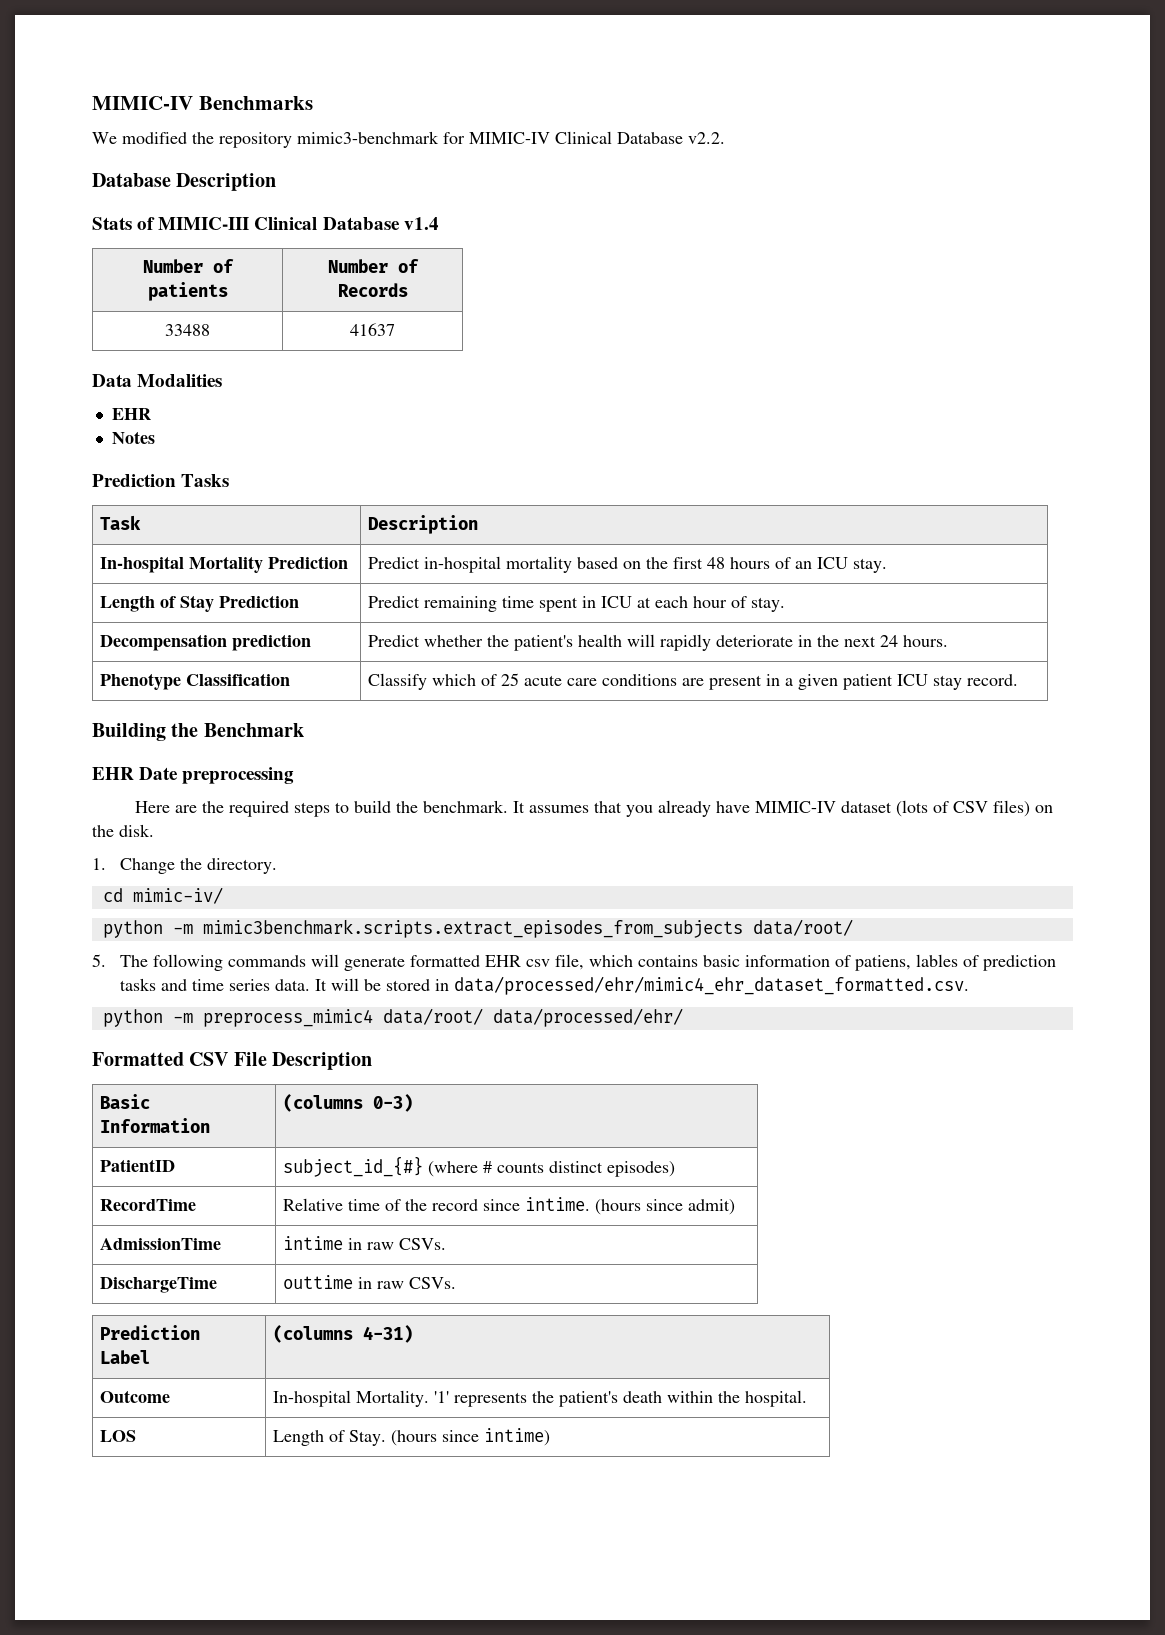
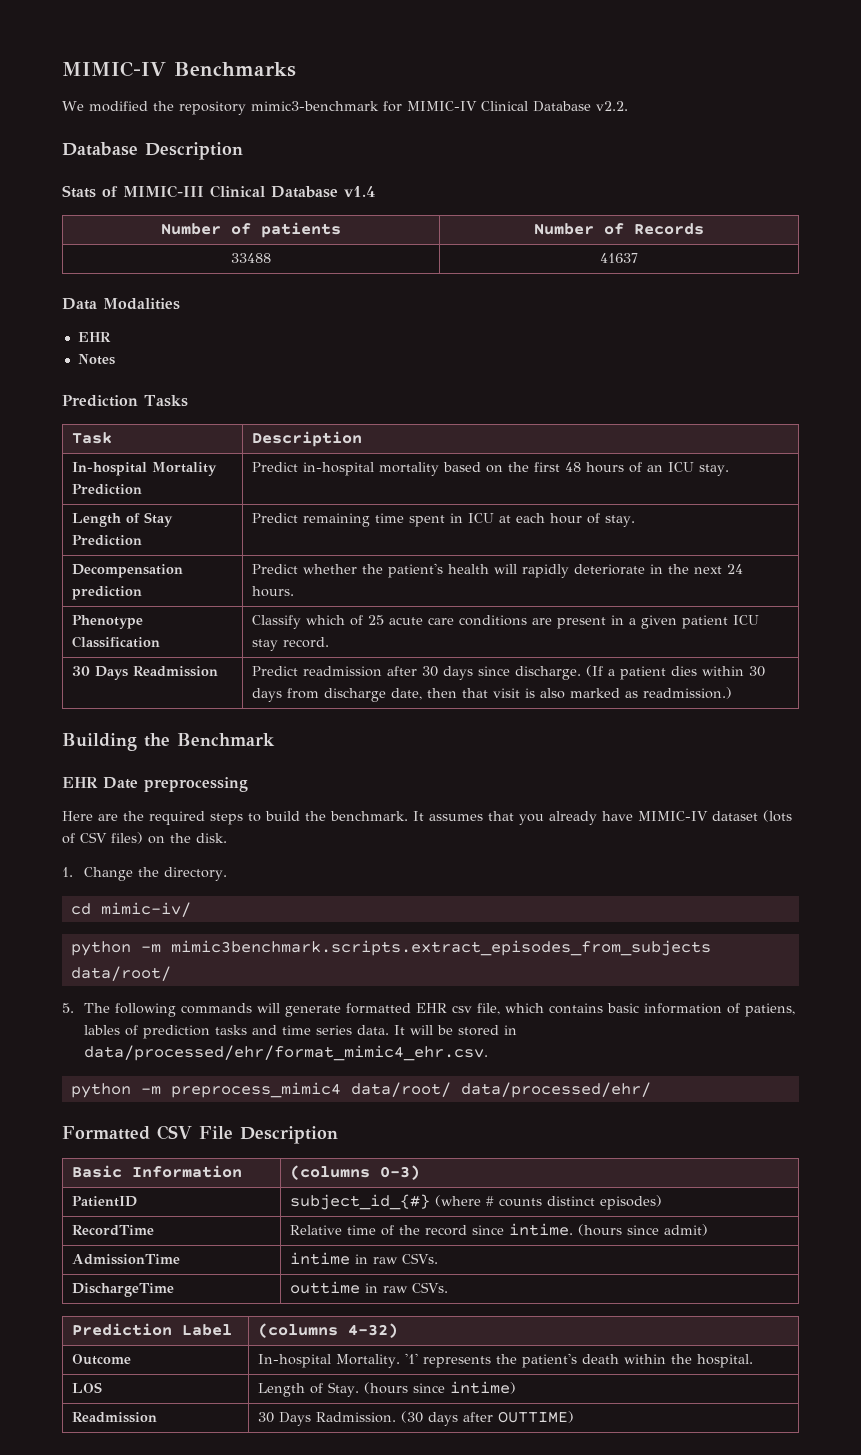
+ 30 Days Readmission | Predict readmission after 30 days since discharge. (If a patient dies within 30 days from discharge date, then that visit is also marked as readmission.)
- It will be stored in data/processed/ehr/mimic4_ehr_dataset_formatted.csv.
+ It will be stored in data/processed/ehr/format_mimic4_ehr.csv.
- Prediction Label | (columns 4-31)
+ Prediction Label | (columns 4-32)
+ Readmission | 30 Days Radmission. (30 days after OUTTIME)

